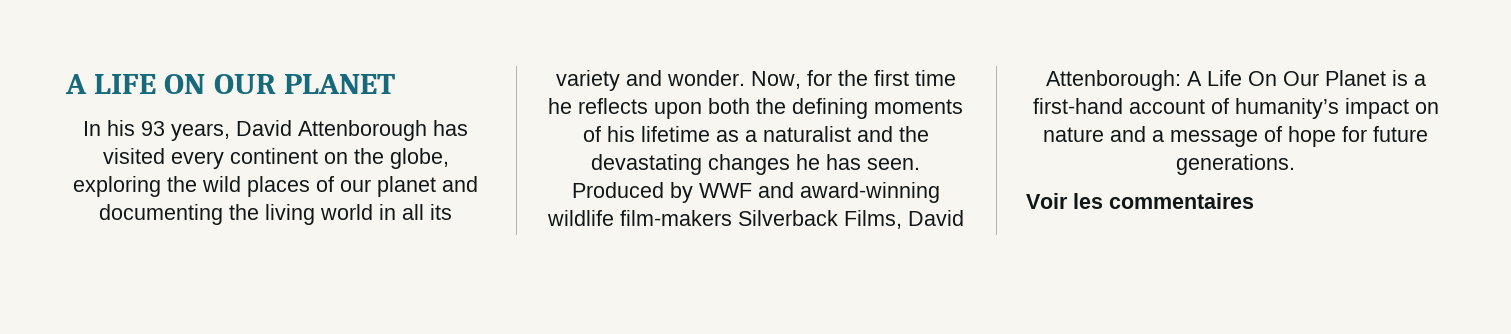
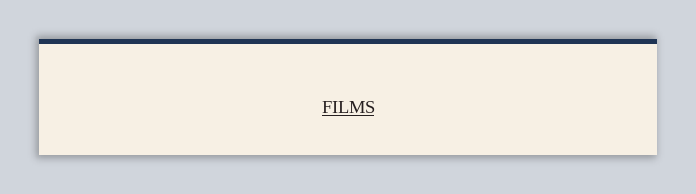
- A LIFE ON OUR PLANET
- In his 93 years, David Attenborough has visited every continent on the globe, exploring the wild places of our planet and documenting the living world in all its variety and wonder. Now, for the first time he reflects upon both the defining moments of his lifetime as a naturalist and the devastating changes he has seen. Produced by WWF and award-winning wildlife film-makers Silverback Films, David Attenborough: A Life On Our Planet is a first-hand account of humanity’s impact on nature and a message of hope for future generations.
- Voir les commentaires
+ FILMS

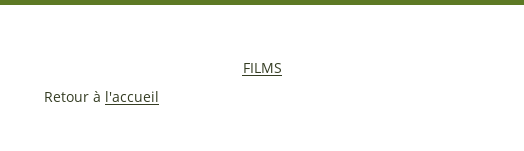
+ Retour à l'accueil

